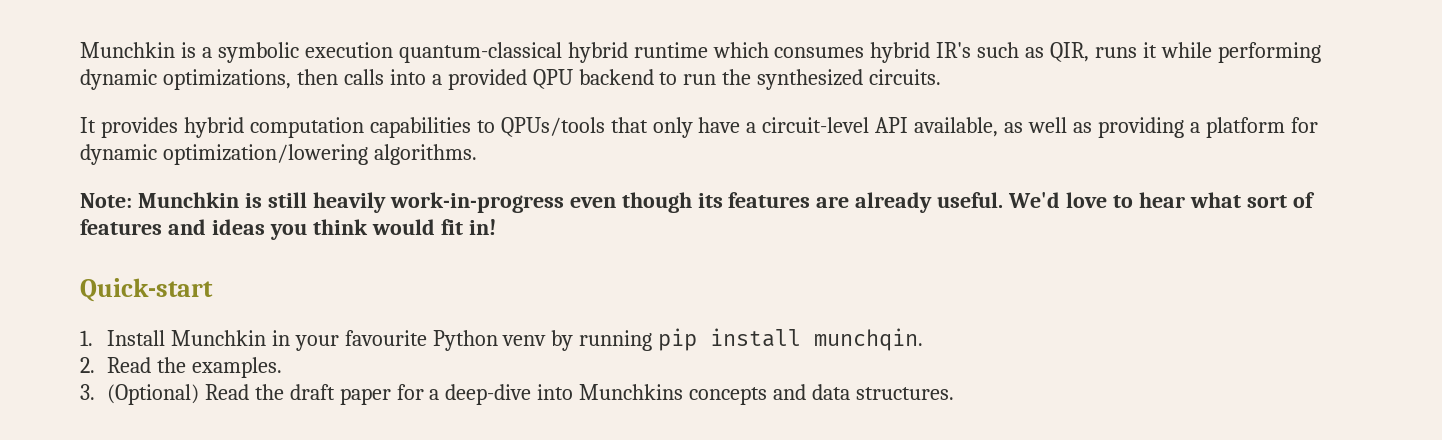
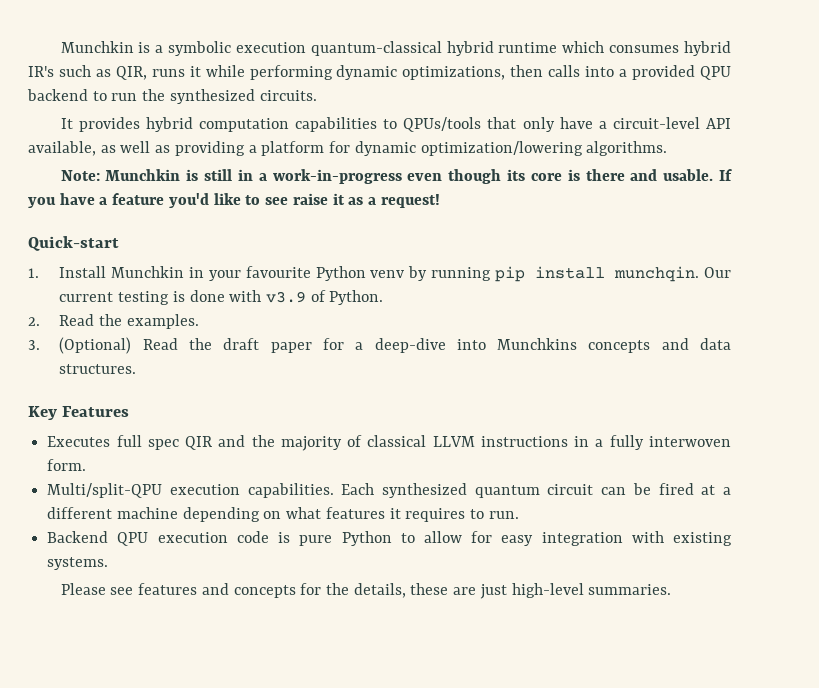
- Note: Munchkin is still heavily work-in-progress even though its features are already useful. We'd love to hear what sort of features and ideas you think would fit in!
+ Note: Munchkin is still in a work-in-progress even though its core is there and usable. If you have a feature you'd like to see raise it as a request!
+ Our current testing is done with v3.9 of Python.
+ Key Features
+ Executes full spec QIR and the majority of classical LLVM instructions in a fully interwoven form.
+ Multi/split-QPU execution capabilities. Each synthesized quantum circuit can be fired at a different machine depending on what features it requires to run.
+ Backend QPU execution code is pure Python to allow for easy integration with existing systems.
+ Please see features and concepts for the details, these are just high-level summaries.

